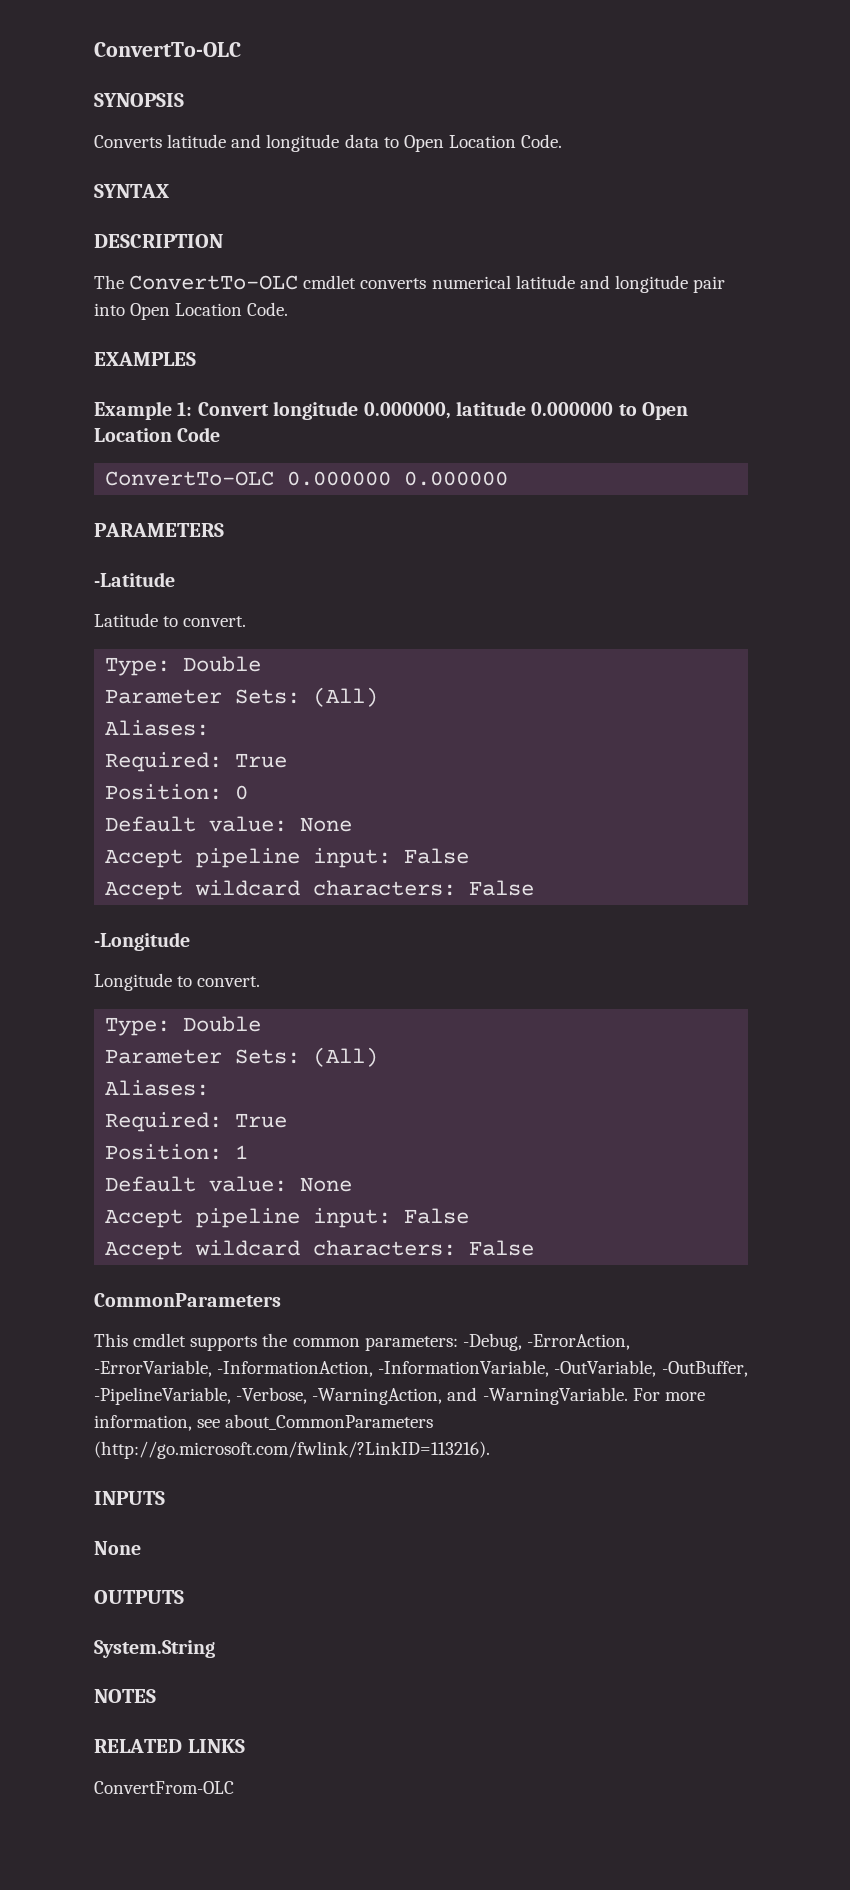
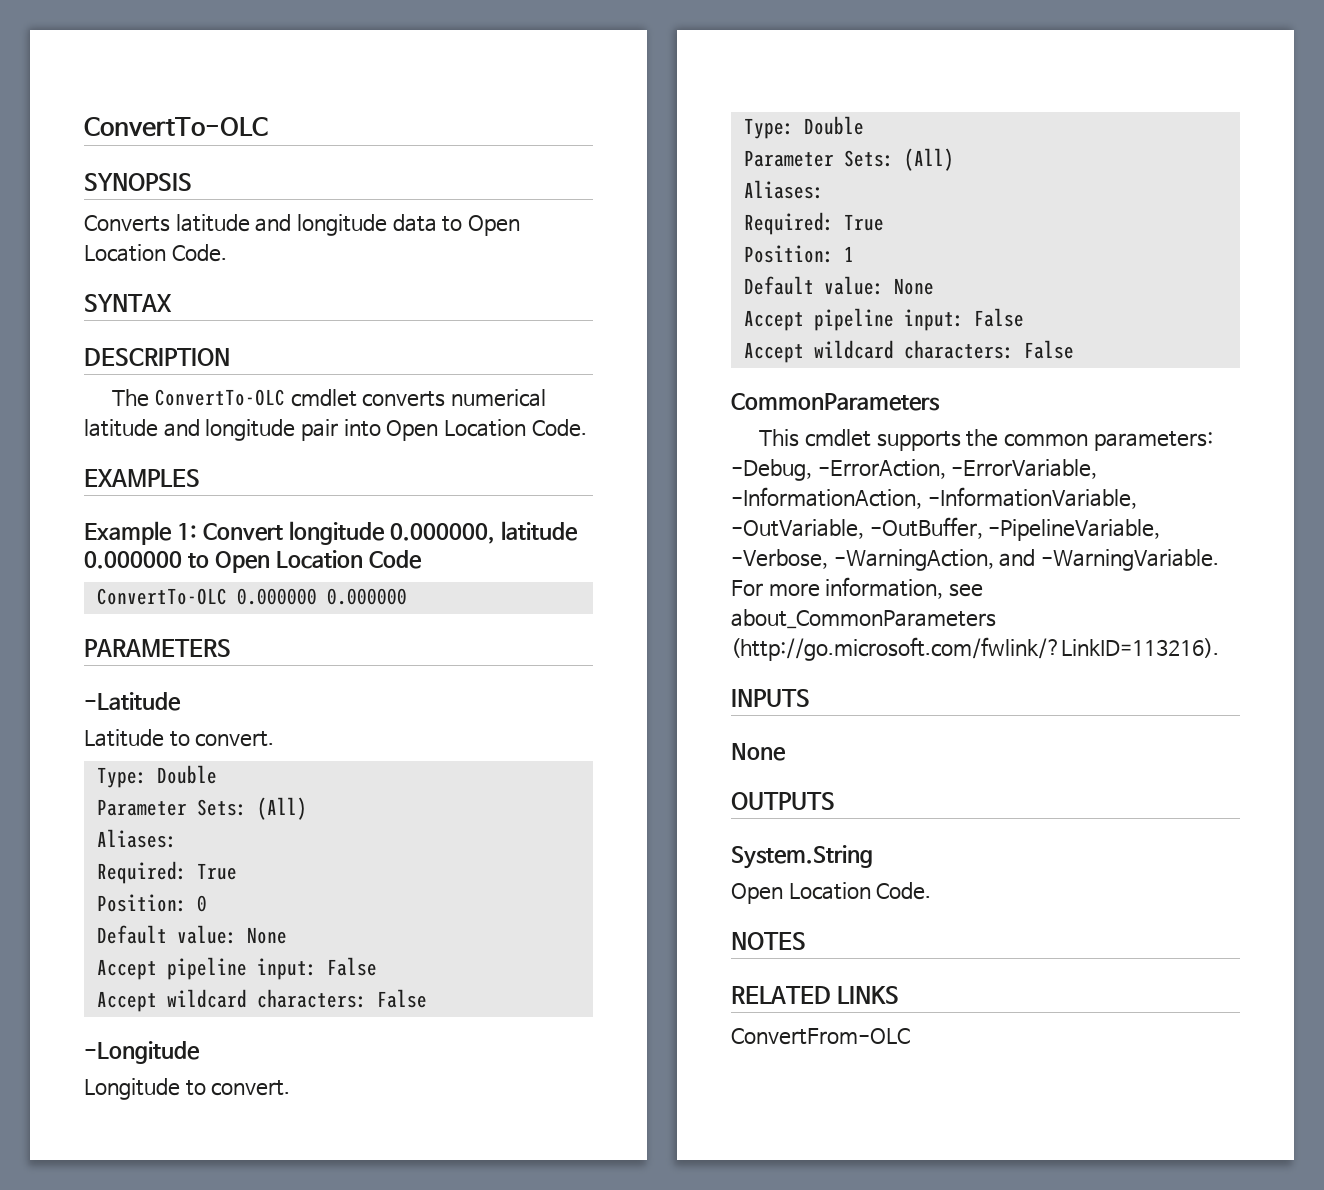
  System.String
+ Open Location Code.

